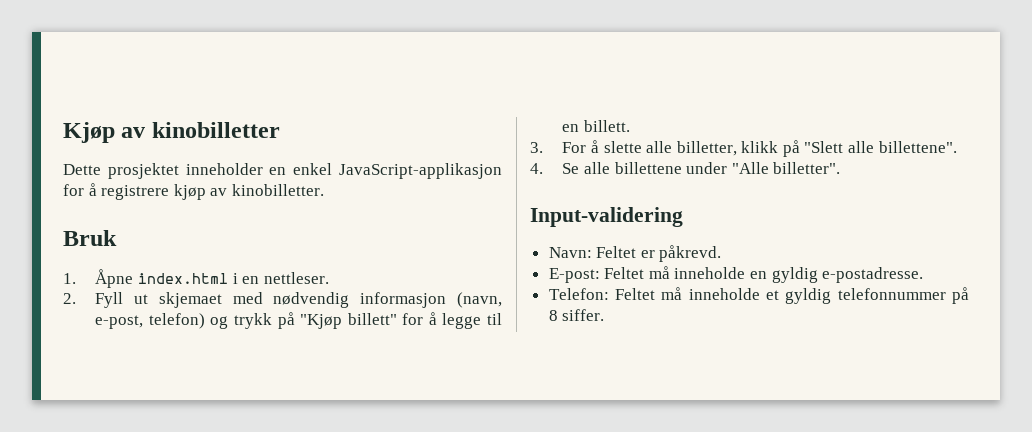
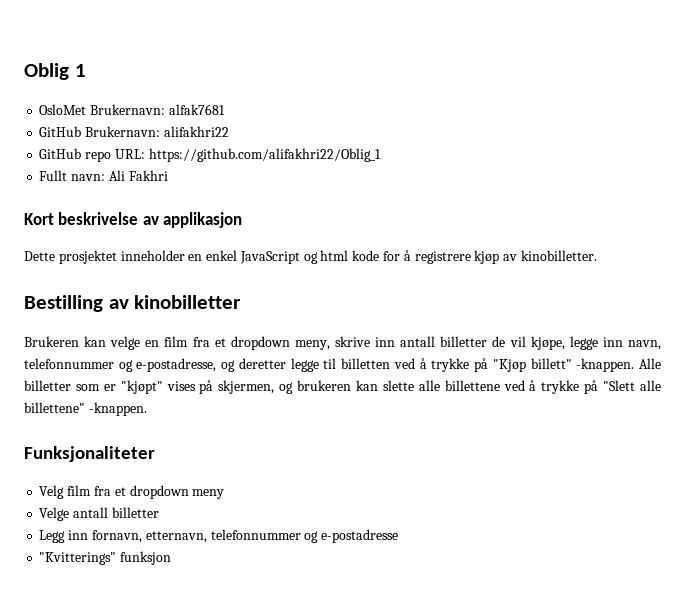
- Kjøp av kinobilletter
+ Oblig 1
+ OsloMet Brukernavn: alfak7681
+ GitHub Brukernavn: alifakhri22
+ GitHub repo URL: https://github.com/alifakhri22/Oblig_1
+ Fullt navn: Ali Fakhri
+ Kort beskrivelse av applikasjon
- Dette prosjektet inneholder en enkel JavaScript-applikasjon for å registrere kjøp av kinobilletter.
+ Dette prosjektet inneholder en enkel JavaScript og html kode for å registrere kjøp av kinobilletter.
- Bruk
- 1. Åpne index.html i en nettleser.
- 2. Fyll ut skjemaet med nødvendig informasjon (navn, e-post, telefon) og trykk på "Kjøp billett" for å legge til en billett.
- 3. For å slette alle billetter, klikk på "Slett alle billettene".
- 4. Se alle billettene under "Alle billetter".
- Input-validering
- Navn: Feltet er påkrevd.
- E-post: Feltet må inneholde en gyldig e-postadresse.
- Telefon: Feltet må inneholde et gyldig telefonnummer på 8 siffer.
+ Bestilling av kinobilletter
+ Brukeren kan velge en film fra et dropdown meny, skrive inn antall billetter de vil kjøpe, legge inn navn, telefonnummer og e-postadresse, og deretter legge til billetten ved å trykke på "Kjøp billett" -knappen. Alle billetter som er "kjøpt" vises på skjermen, og brukeren kan slette alle billettene ved å trykke på "Slett alle billettene" -knappen.
+ Funksjonaliteter
+ Velg film fra et dropdown meny
+ Velge antall billetter
+ Legg inn fornavn, etternavn, telefonnummer og e-postadresse
+ "Kvitterings" funksjon

